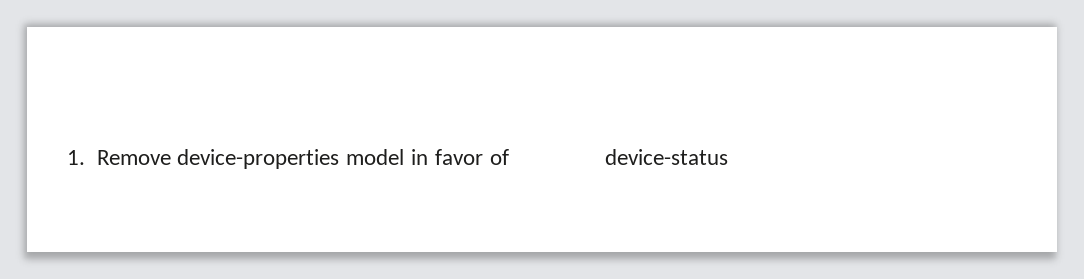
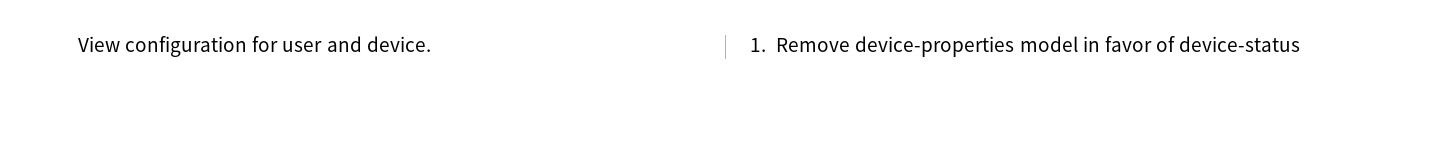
+ View configuration for user and device.

